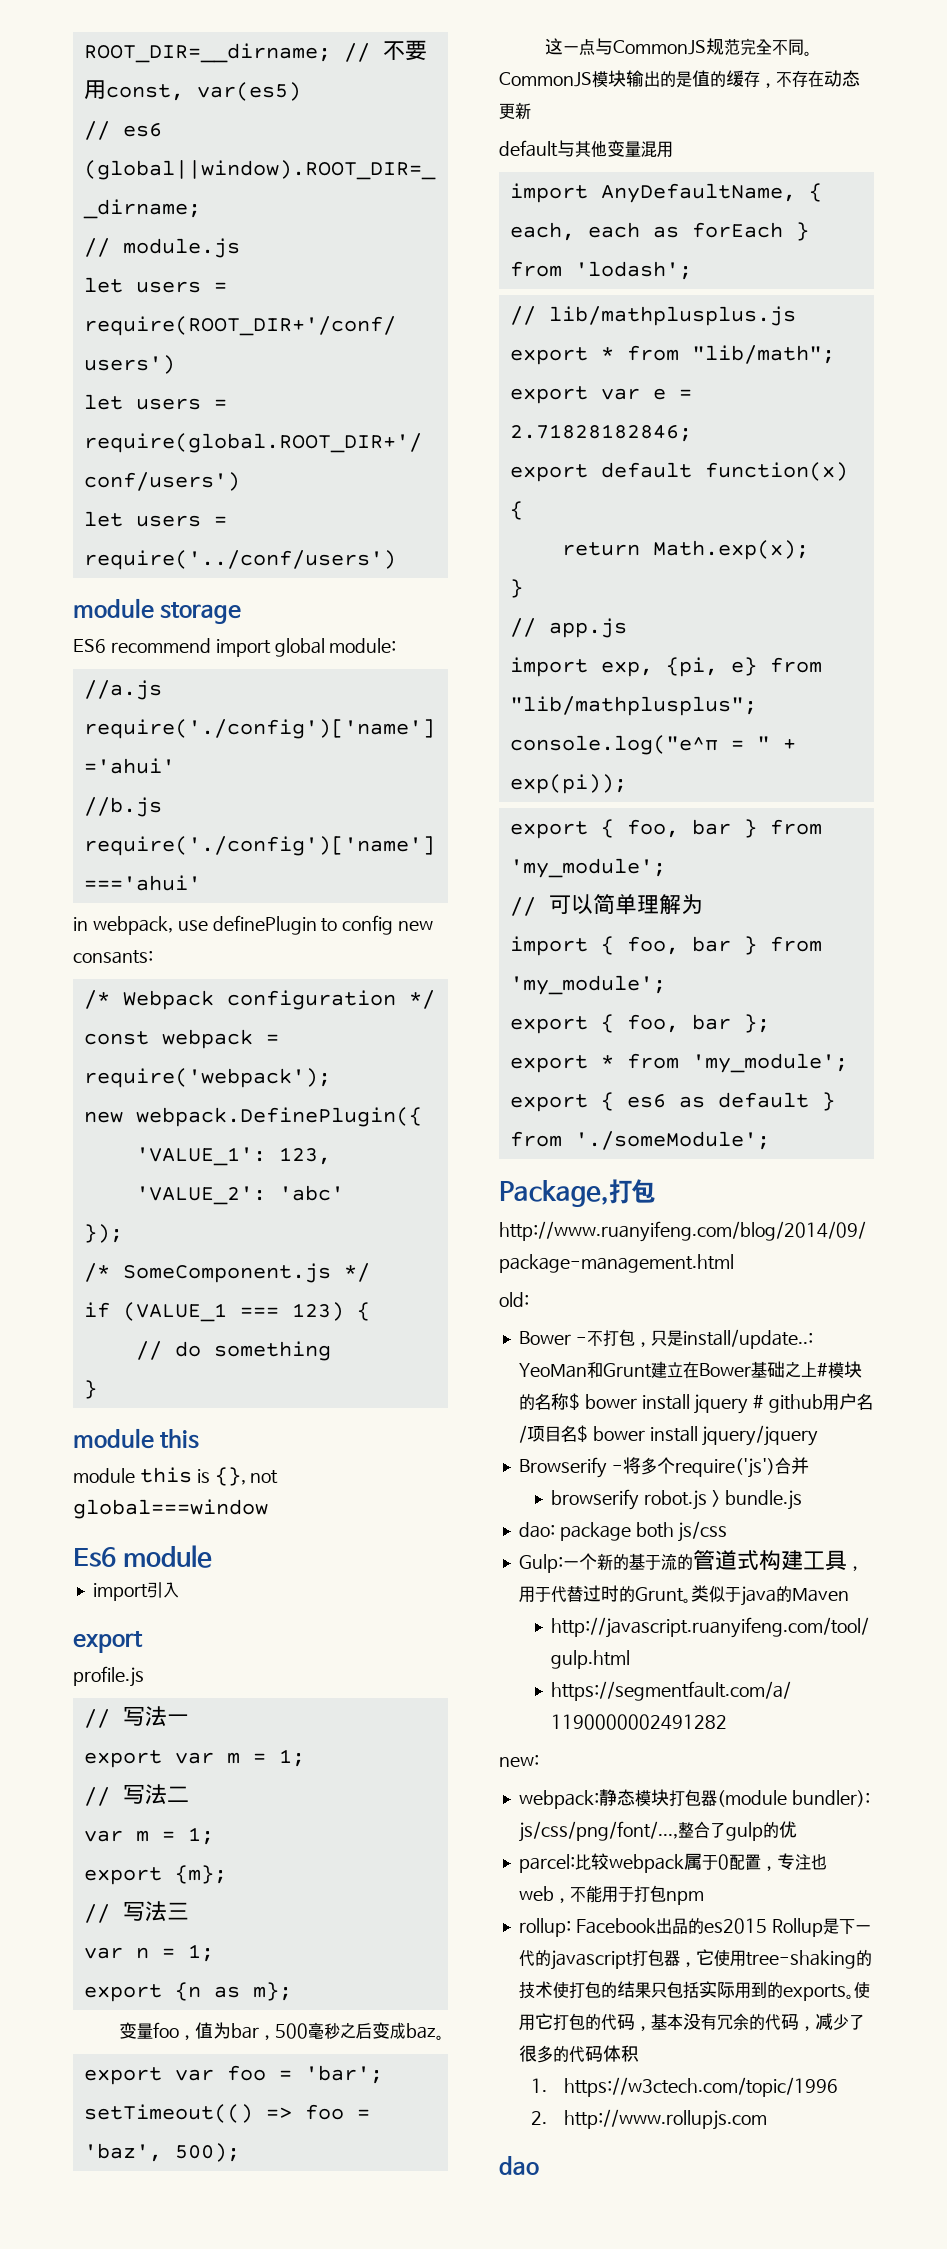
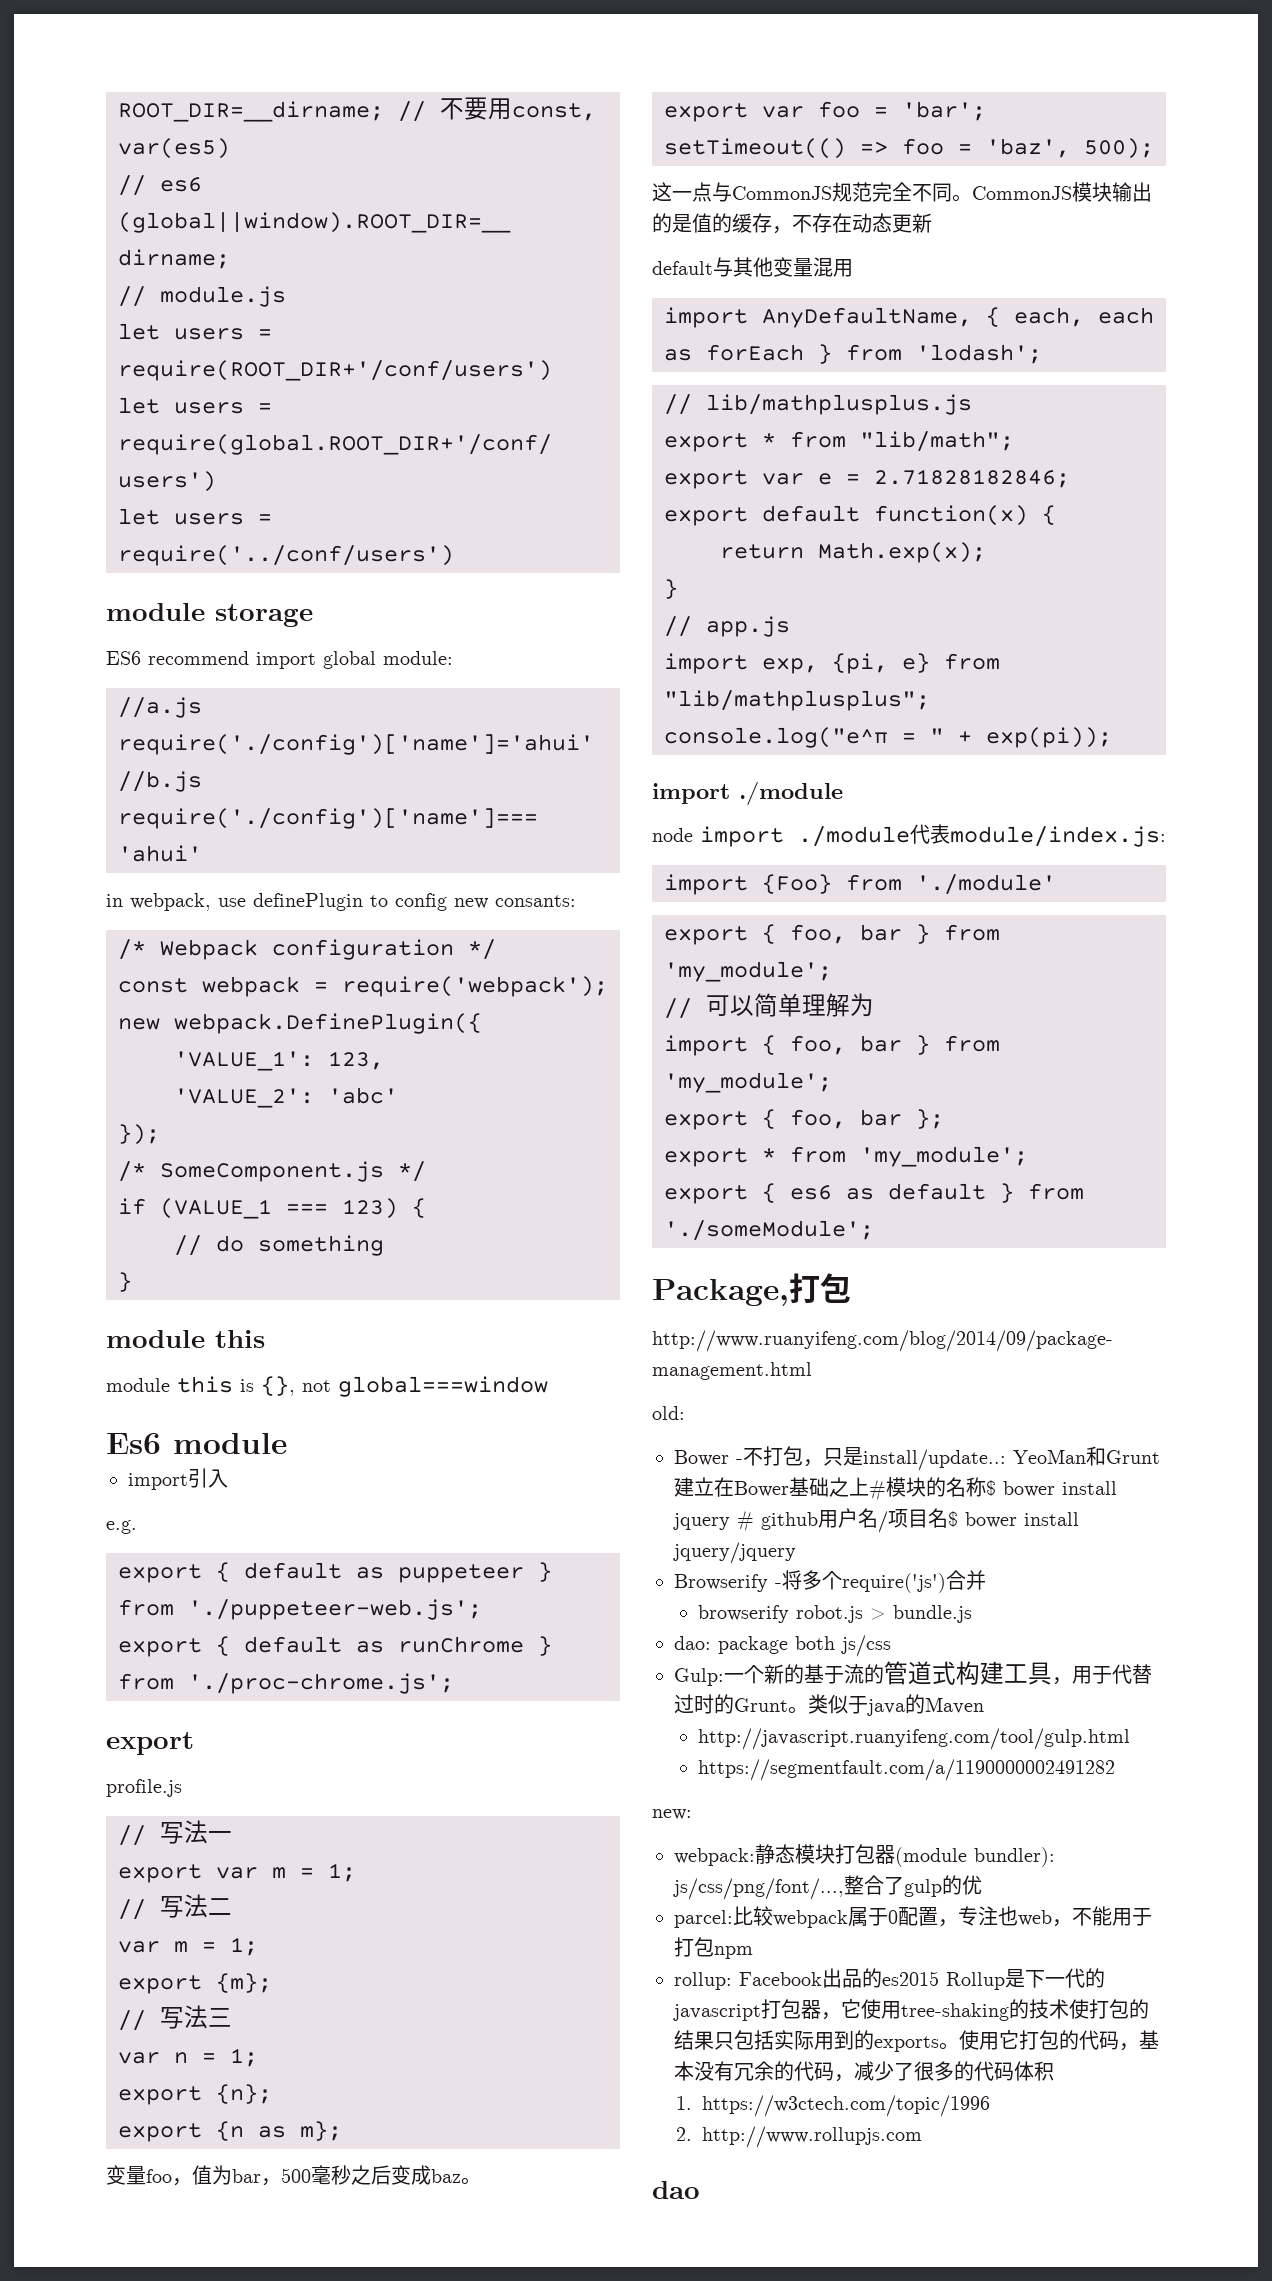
+ e.g.
+ export { default as puppeteer } from './puppeteer-web.js';
+ export { default as runChrome } from './proc-chrome.js';
+ export {n};
  console.log("e^π = " + exp(pi));
+ import ./module
+ node import ./module代表module/index.js:
+ import {Foo} from './module'

